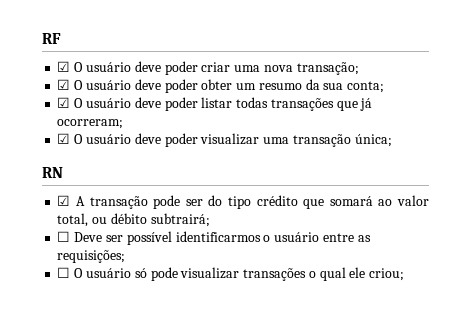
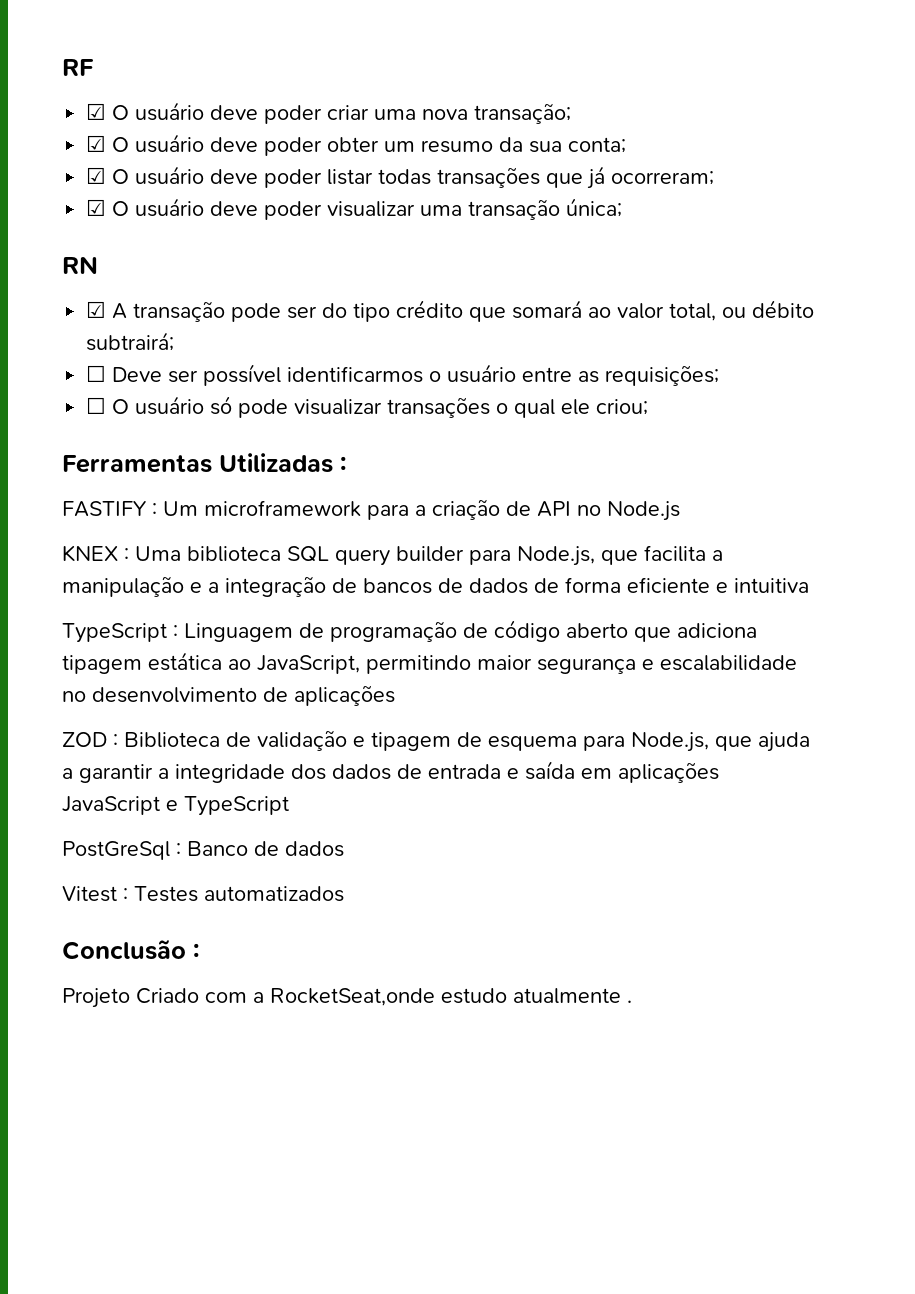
+ Ferramentas Utilizadas :
+ FASTIFY : Um microframework para a criação de API no Node.js
+ KNEX : Uma biblioteca SQL query builder para Node.js, que facilita a manipulação e a integração de bancos de dados de forma eficiente e intuitiva
+ TypeScript : Linguagem de programação de código aberto que adiciona tipagem estática ao JavaScript, permitindo maior segurança e escalabilidade no desenvolvimento de aplicações
+ ZOD : Biblioteca de validação e tipagem de esquema para Node.js, que ajuda a garantir a integridade dos dados de entrada e saída em aplicações JavaScript e TypeScript
+ PostGreSql : Banco de dados
+ Vitest : Testes automatizados
+ Conclusão :
+ Projeto Criado com a RocketSeat,onde estudo atualmente .

